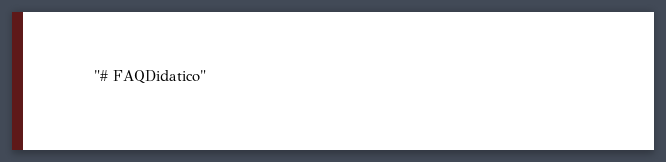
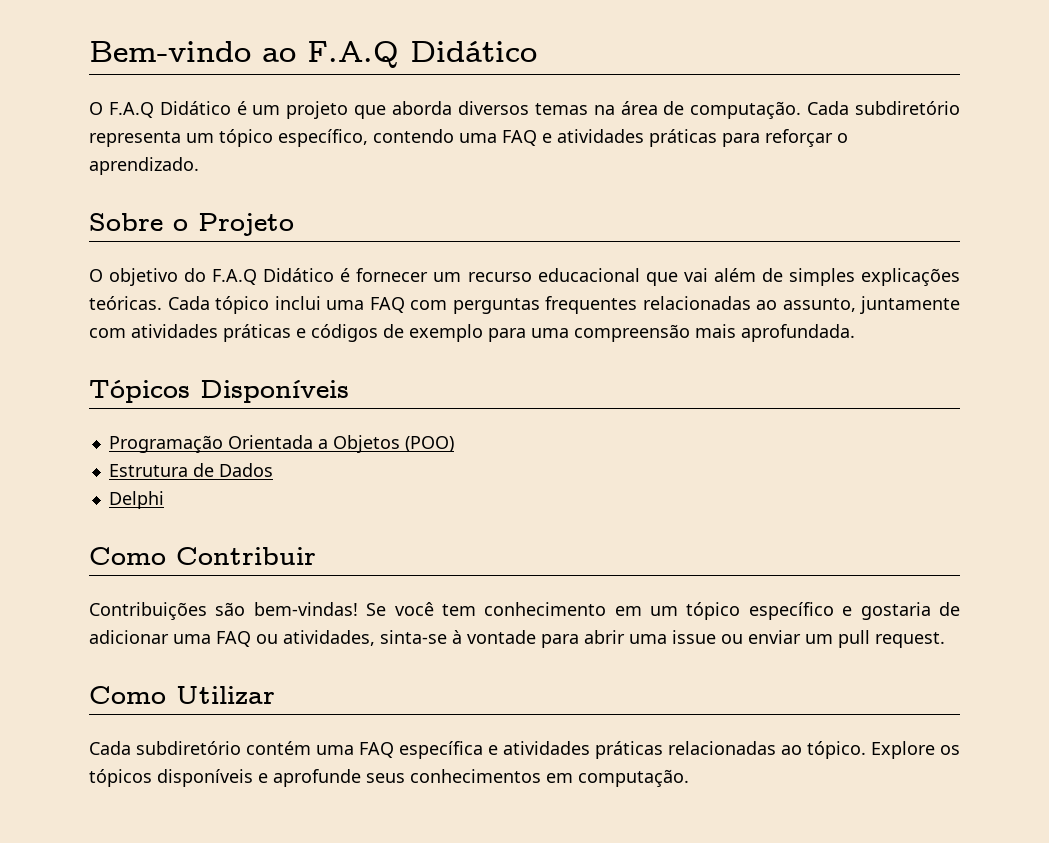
- "# FAQDidatico"
+ Bem-vindo ao F.A.Q Didático
+ O F.A.Q Didático é um projeto que aborda diversos temas na área de computação. Cada subdiretório representa um tópico específico, contendo uma FAQ e atividades práticas para reforçar o aprendizado.
+ Sobre o Projeto
+ O objetivo do F.A.Q Didático é fornecer um recurso educacional que vai além de simples explicações teóricas. Cada tópico inclui uma FAQ com perguntas frequentes relacionadas ao assunto, juntamente com atividades práticas e códigos de exemplo para uma compreensão mais aprofundada.
+ Tópicos Disponíveis
+ Programação Orientada a Objetos (POO)
+ Estrutura de Dados
+ Delphi
+ Como Contribuir
+ Contribuições são bem-vindas! Se você tem conhecimento em um tópico específico e gostaria de adicionar uma FAQ ou atividades, sinta-se à vontade para abrir uma issue ou enviar um pull request.
+ Como Utilizar
+ Cada subdiretório contém uma FAQ específica e atividades práticas relacionadas ao tópico. Explore os tópicos disponíveis e aprofunde seus conhecimentos em computação.

